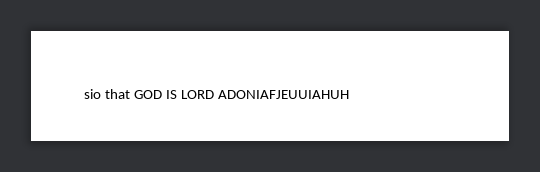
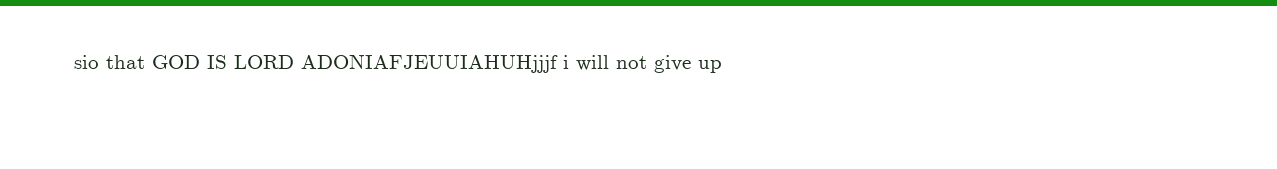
- sio that GOD IS LORD ADONIAFJEUUIAHUH
+ sio that GOD IS LORD ADONIAFJEUUIAHUHjjjf i will not give up

